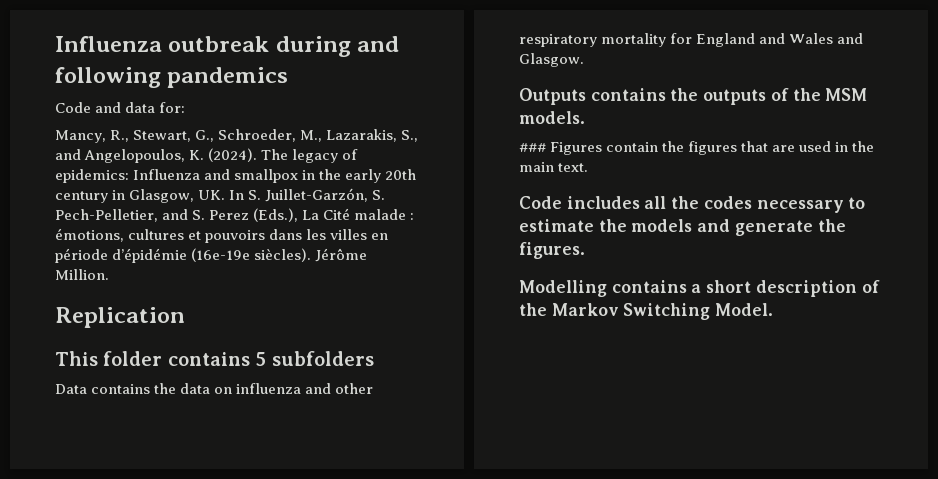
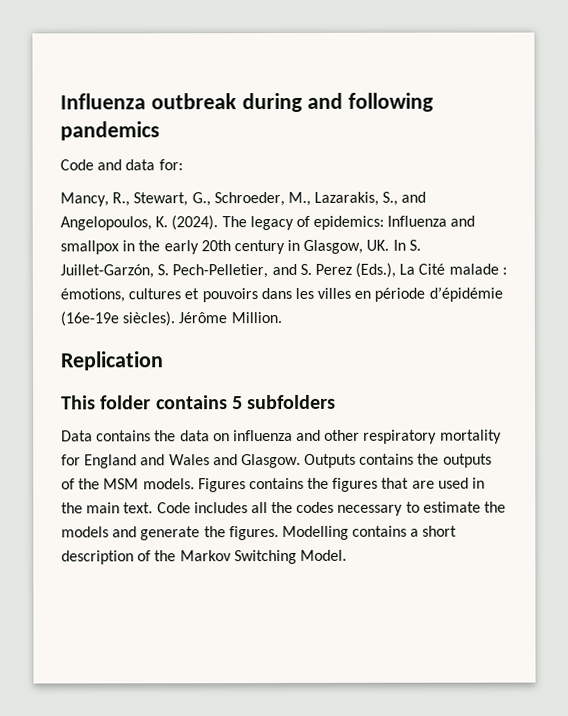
- Data contains the data on influenza and other respiratory mortality for England and Wales and Glasgow.
- Outputs contains the outputs of the MSM models.
- ### Figures contain the figures that are used in the main text.
- Code includes all the codes necessary to estimate the models and generate the figures.
- Modelling contains a short description of the Markov Switching Model.
+ Data contains the data on influenza and other respiratory mortality for England and Wales and Glasgow. Outputs contains the outputs of the MSM models. Figures contains the figures that are used in the main text. Code includes all the codes necessary to estimate the models and generate the figures. Modelling contains a short description of the Markov Switching Model.

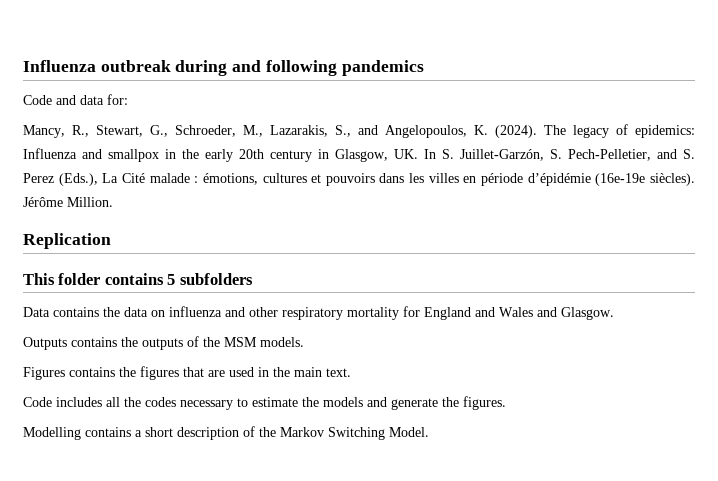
- Data contains the data on influenza and other respiratory mortality for England and Wales and Glasgow. Outputs contains the outputs of the MSM models. Figures contains the figures that are used in the main text. Code includes all the codes necessary to estimate the models and generate the figures. Modelling contains a short description of the Markov Switching Model.
+ Data contains the data on influenza and other respiratory mortality for England and Wales and Glasgow.
+ Outputs contains the outputs of the MSM models.
+ Figures contains the figures that are used in the main text.
+ Code includes all the codes necessary to estimate the models and generate the figures.
+ Modelling contains a short description of the Markov Switching Model.

